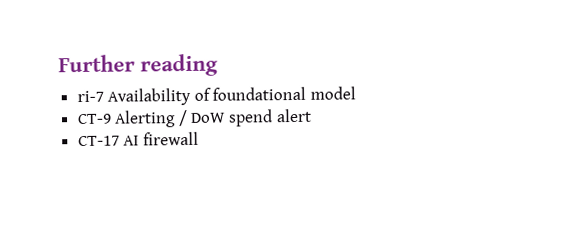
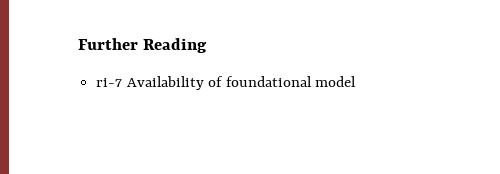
- Further reading
+ Further Reading
- CT-9 Alerting / DoW spend alert
- CT-17 AI firewall

